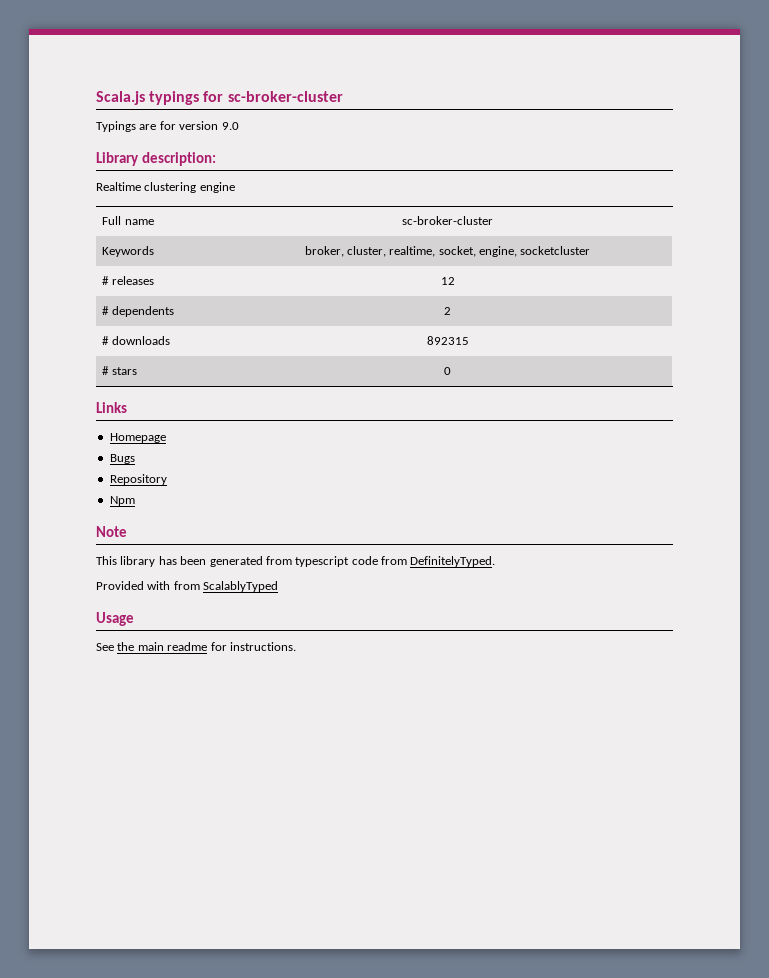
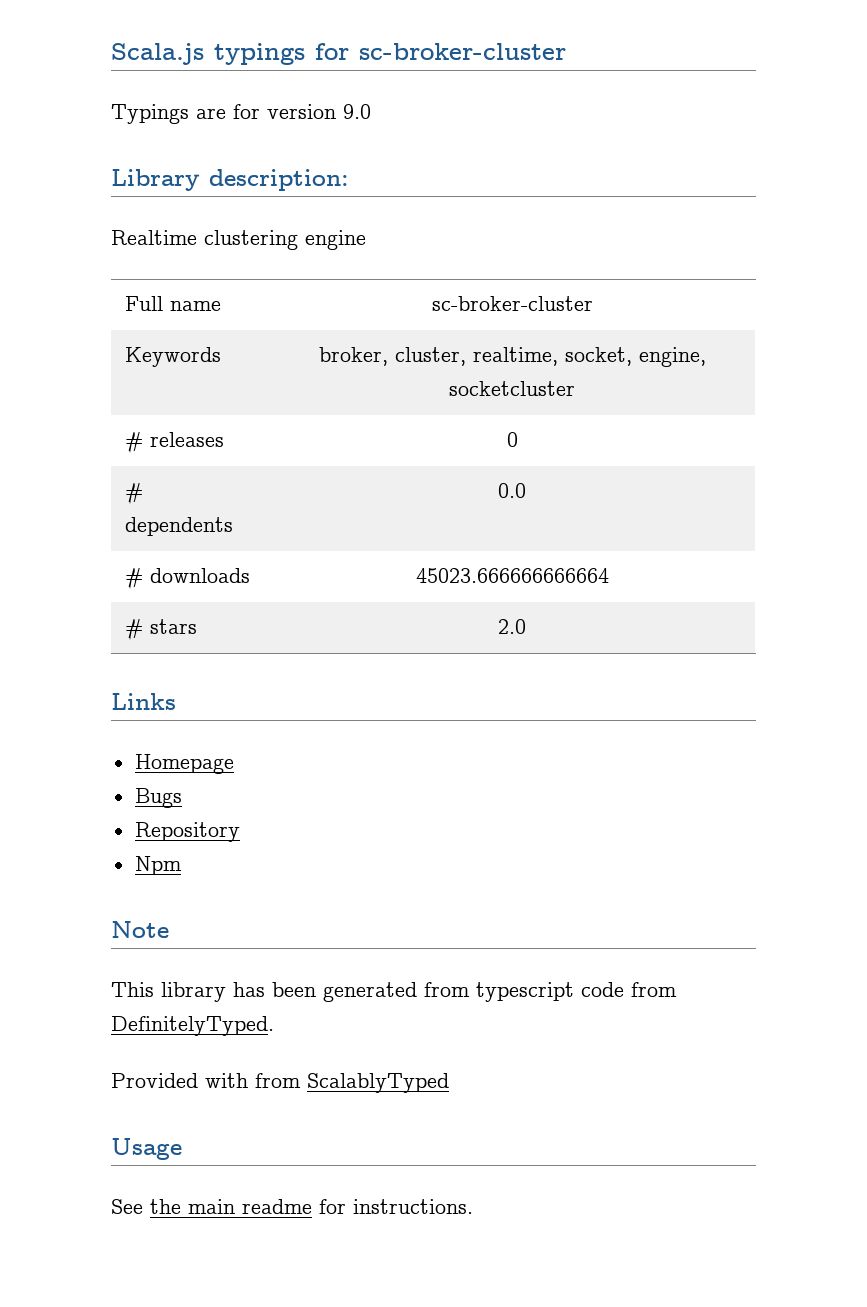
- # releases | 12
+ # releases | 0
- # dependents | 2
+ # dependents | 0.0
- # downloads | 892315
+ # downloads | 45023.666666666664
- # stars | 0
+ # stars | 2.0

